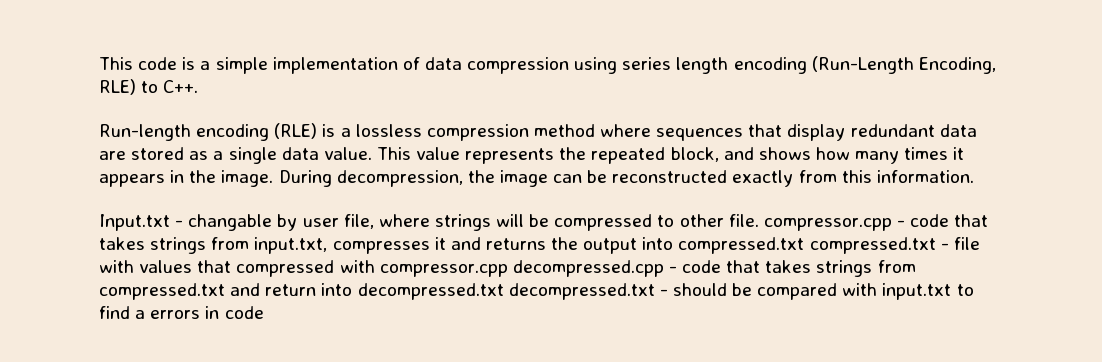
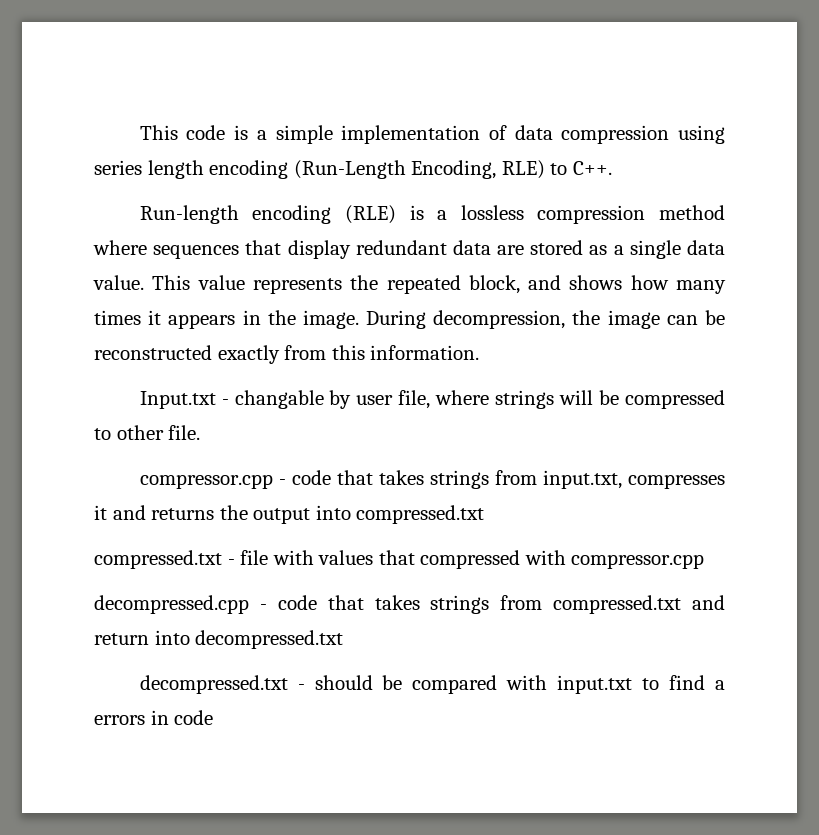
- Input.txt - changable by user file, where strings will be compressed to other file. compressor.cpp - code that takes strings from input.txt, compresses it and returns the output into compressed.txt compressed.txt - file with values that compressed with compressor.cpp decompressed.cpp - code that takes strings from compressed.txt and return into decompressed.txt decompressed.txt - should be compared with input.txt to find a errors in code
+ Input.txt - changable by user file, where strings will be compressed to other file.
+ compressor.cpp - code that takes strings from input.txt, compresses it and returns the output into compressed.txt
+ compressed.txt - file with values that compressed with compressor.cpp
+ decompressed.cpp - code that takes strings from compressed.txt and return into decompressed.txt
+ decompressed.txt - should be compared with input.txt to find a errors in code

